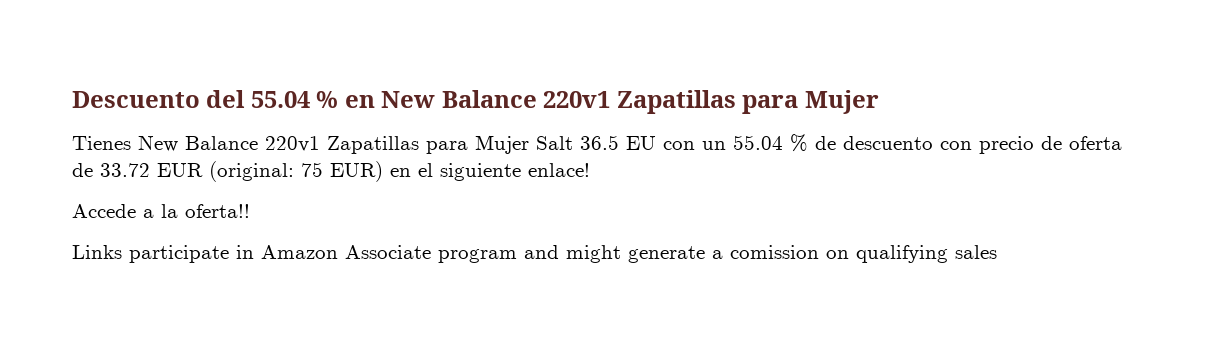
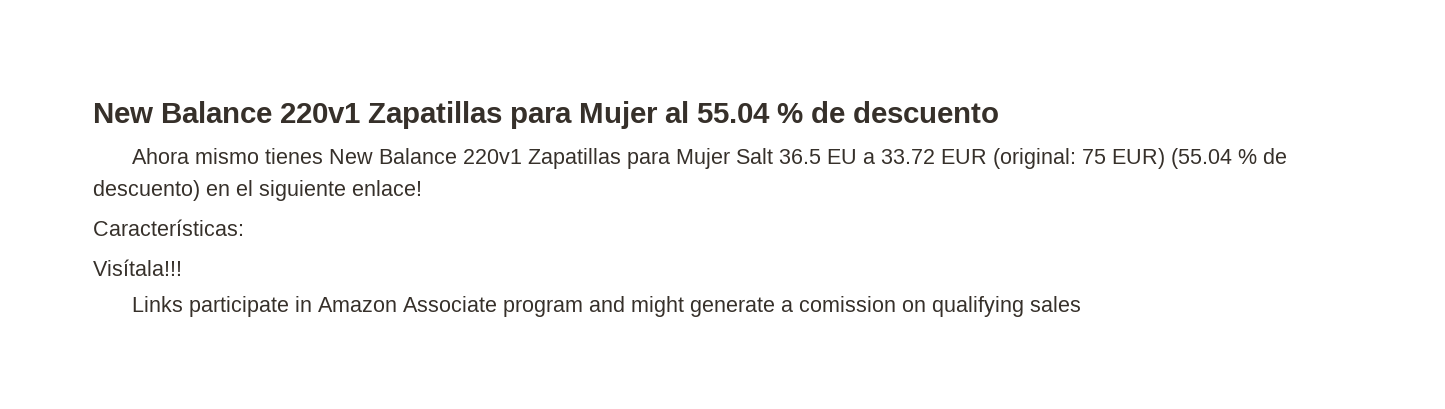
- Descuento del 55.04 % en New Balance 220v1 Zapatillas para Mujer
- Tienes New Balance 220v1 Zapatillas para Mujer Salt 36.5 EU con un 55.04 % de descuento con precio de oferta de 33.72 EUR (original: 75 EUR) en el siguiente enlace!
+ New Balance 220v1 Zapatillas para Mujer al 55.04 % de descuento
+ Ahora mismo tienes New Balance 220v1 Zapatillas para Mujer Salt 36.5 EU a 33.72 EUR (original: 75 EUR) (55.04 % de descuento) en el siguiente enlace!
- Accede a la oferta!!
+ Características:
+ Visítala!!!

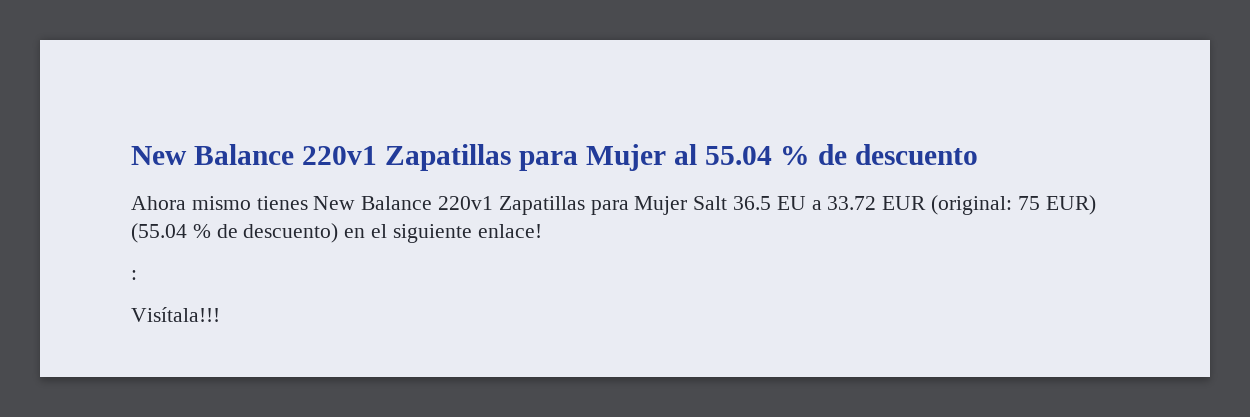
- Características:
+ :
- Links participate in Amazon Associate program and might generate a comission on qualifying sales

